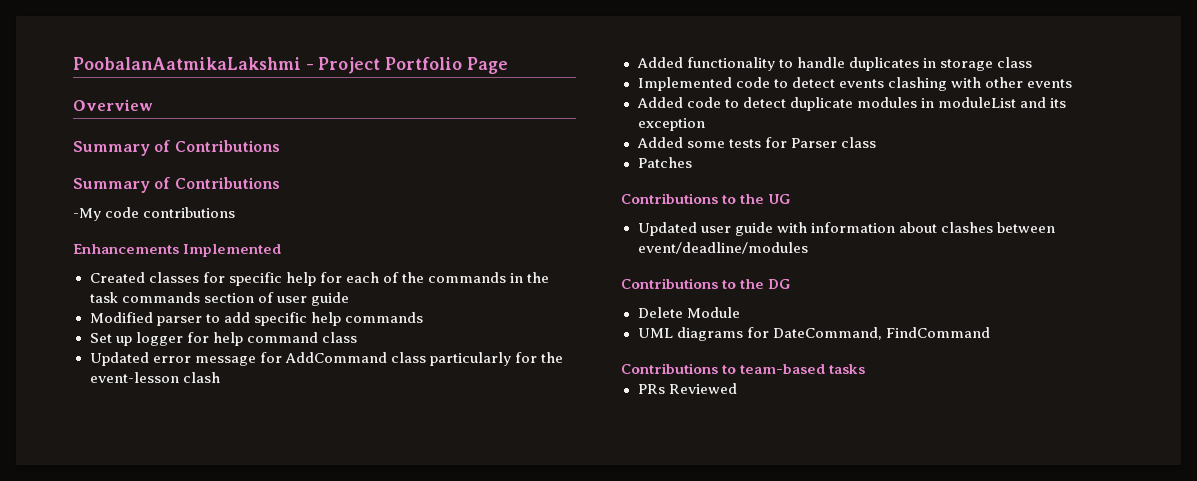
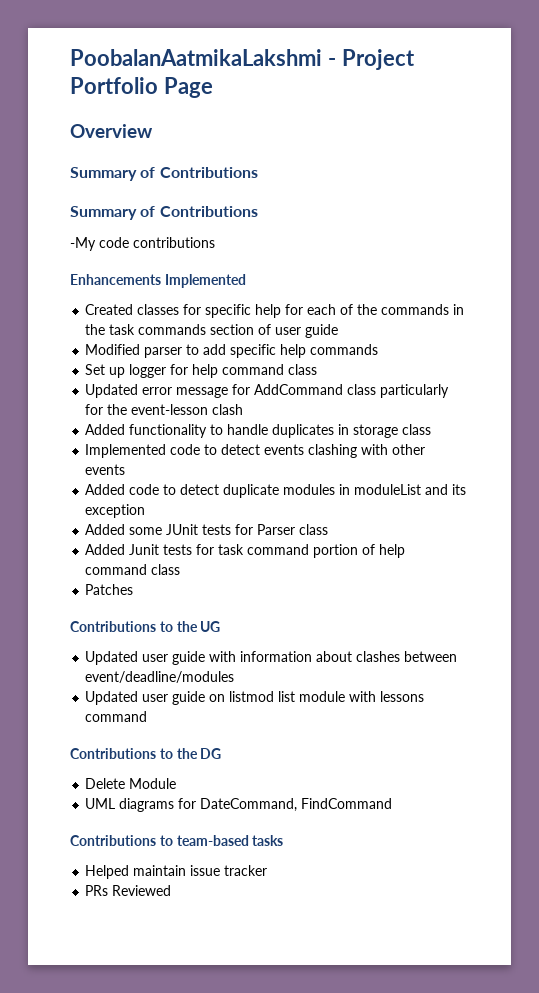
- Added some tests for Parser class
+ Added some JUnit tests for Parser class
+ Added Junit tests for task command portion of help command class
+ Updated user guide on listmod list module with lessons command
+ Helped maintain issue tracker

